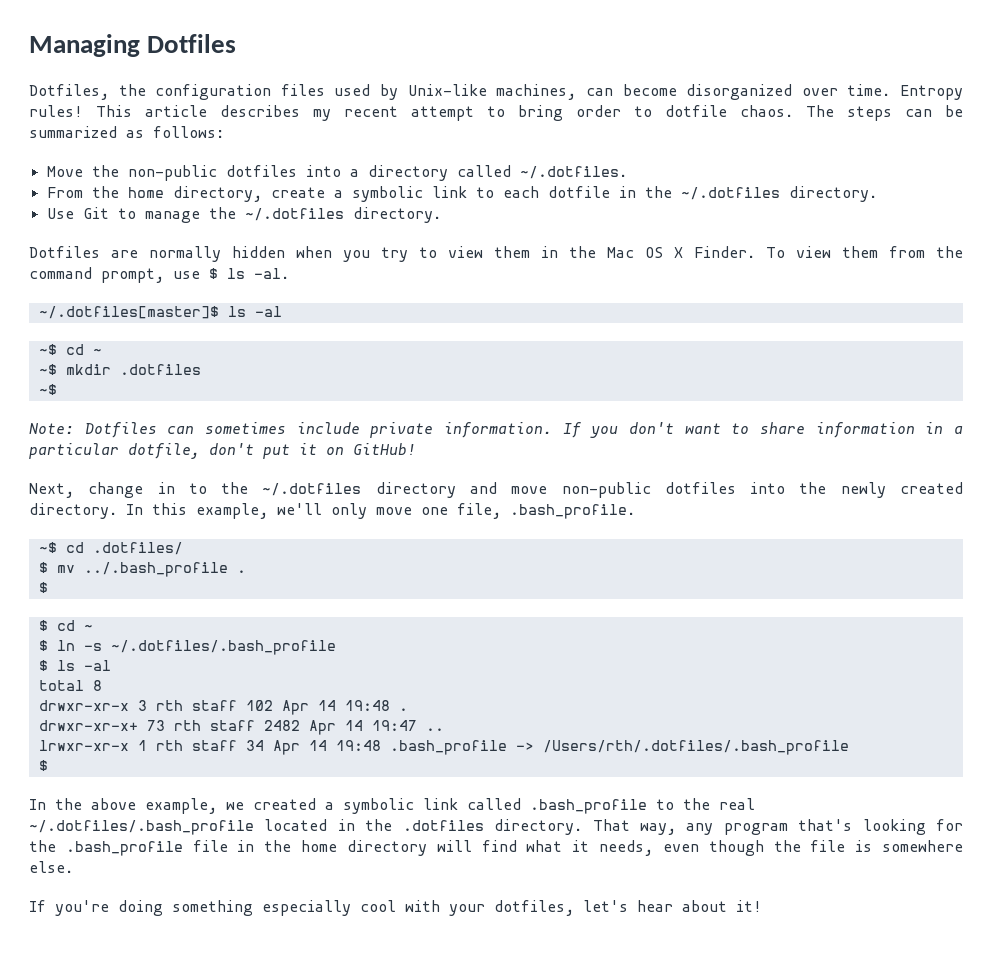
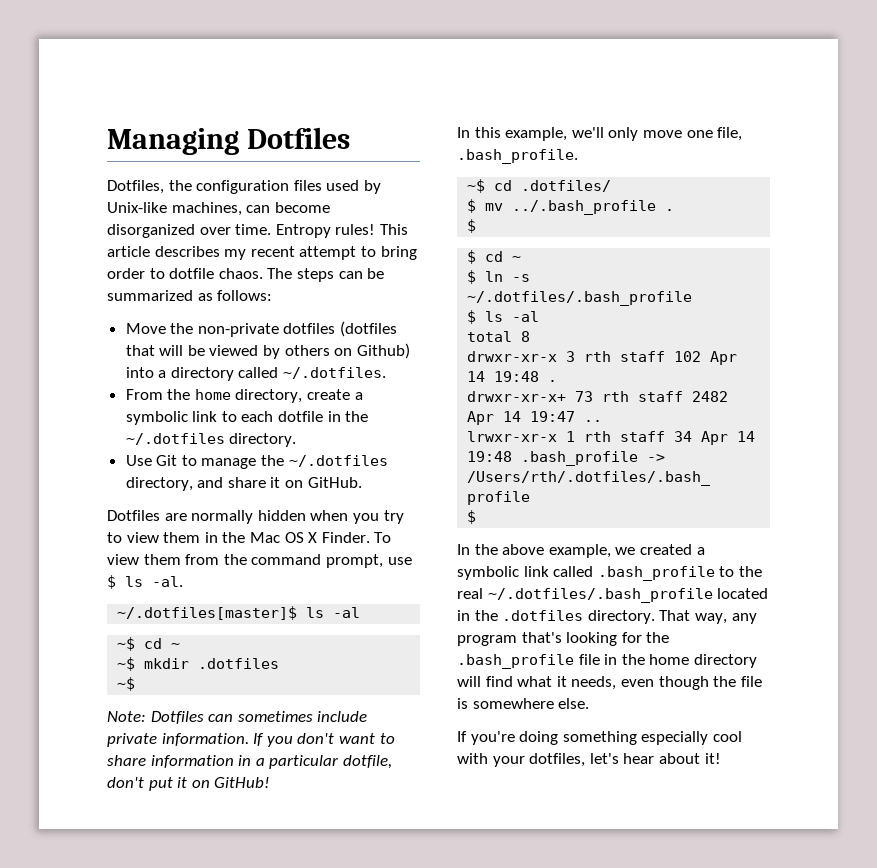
- Move the non-public dotfiles into a directory called ~/.dotfiles.
+ Move the non-private dotfiles (dotfiles that will be viewed by others on Github) into a directory called ~/.dotfiles.
- Use Git to manage the ~/.dotfiles directory.
+ Use Git to manage the ~/.dotfiles directory, and share it on GitHub.
- Next, change in to the ~/.dotfiles directory and move non-public dotfiles into the newly created directory.

